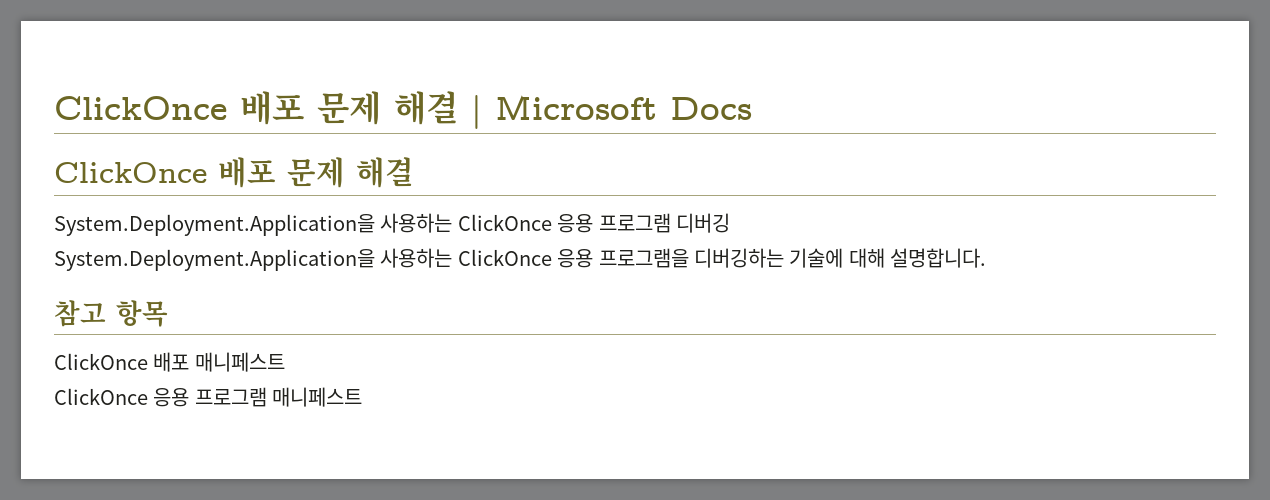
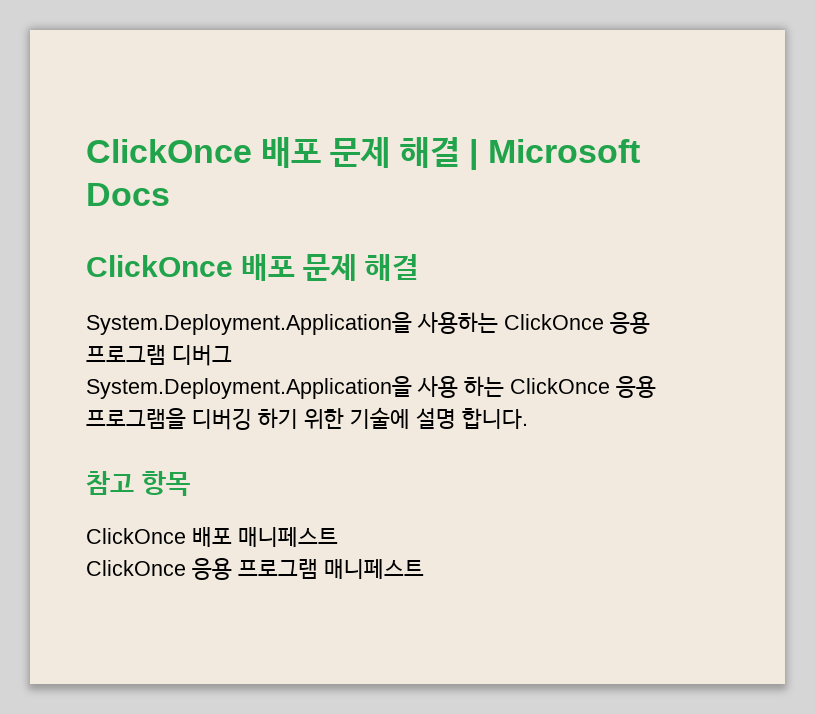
- System.Deployment.Application을 사용하는 ClickOnce 응용 프로그램 디버깅
- System.Deployment.Application을 사용하는 ClickOnce 응용 프로그램을 디버깅하는 기술에 대해 설명합니다.
+ System.Deployment.Application을 사용하는 ClickOnce 응용 프로그램 디버그
+ System.Deployment.Application을 사용 하는 ClickOnce 응용 프로그램을 디버깅 하기 위한 기술에 설명 합니다.

